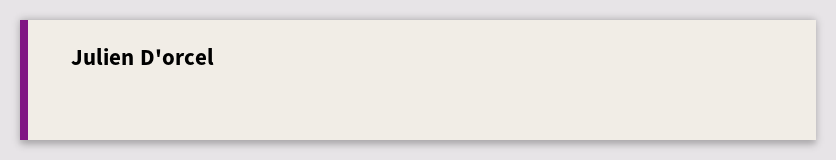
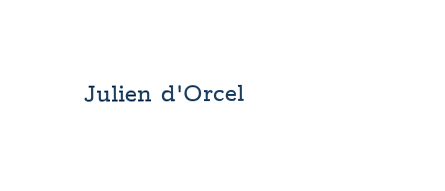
- Julien D'orcel
+ Julien d'Orcel

